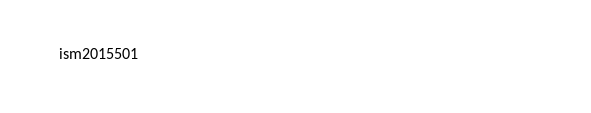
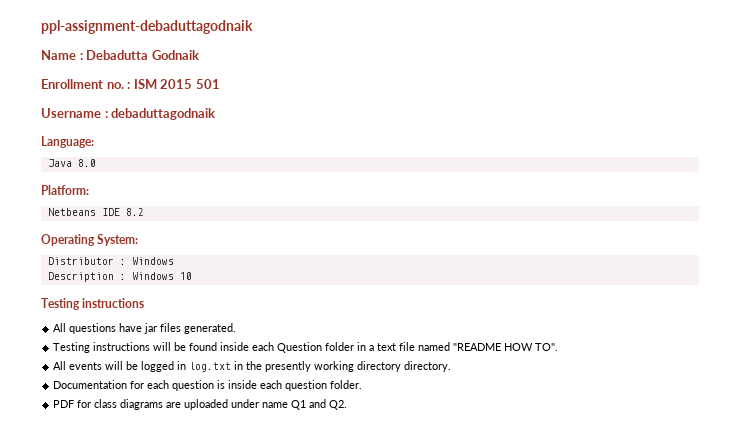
- ism2015501
+ ppl-assignment-debaduttagodnaik
+ Name : Debadutta Godnaik
+ Enrollment no. : ISM 2015 501
+ Username : debaduttagodnaik
+ Language:
+ Java 8.0
+ Platform:
+ Netbeans IDE 8.2
+ Operating System:
+ Distributor : Windows
+ Description : Windows 10
+ Testing instructions
+ All questions have jar files generated.
+ Testing instructions will be found inside each Question folder in a text file named "README HOW TO".
+ All events will be logged in log.txt in the presently working directory directory.
+ Documentation for each question is inside each question folder.
+ PDF for class diagrams are uploaded under name Q1 and Q2.

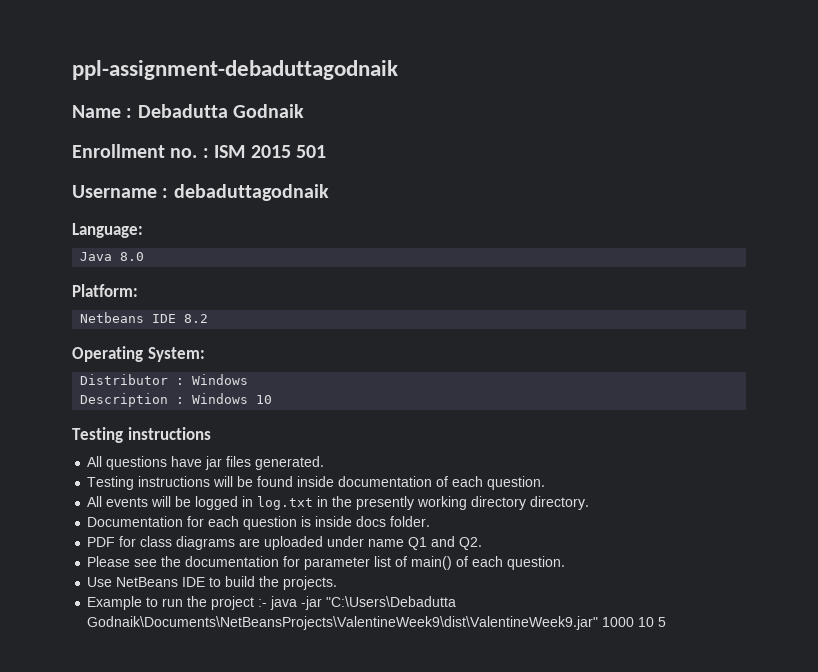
- Testing instructions will be found inside each Question folder in a text file named "README HOW TO".
+ Testing instructions will be found inside documentation of each question.
- Documentation for each question is inside each question folder.
+ Documentation for each question is inside docs folder.
+ Please see the documentation for parameter list of main() of each question.
+ Use NetBeans IDE to build the projects.
+ Example to run the project :- java -jar "C:\Users\Debadutta Godnaik\Documents\NetBeansProjects\ValentineWeek9\dist\ValentineWeek9.jar" 1000 10 5

